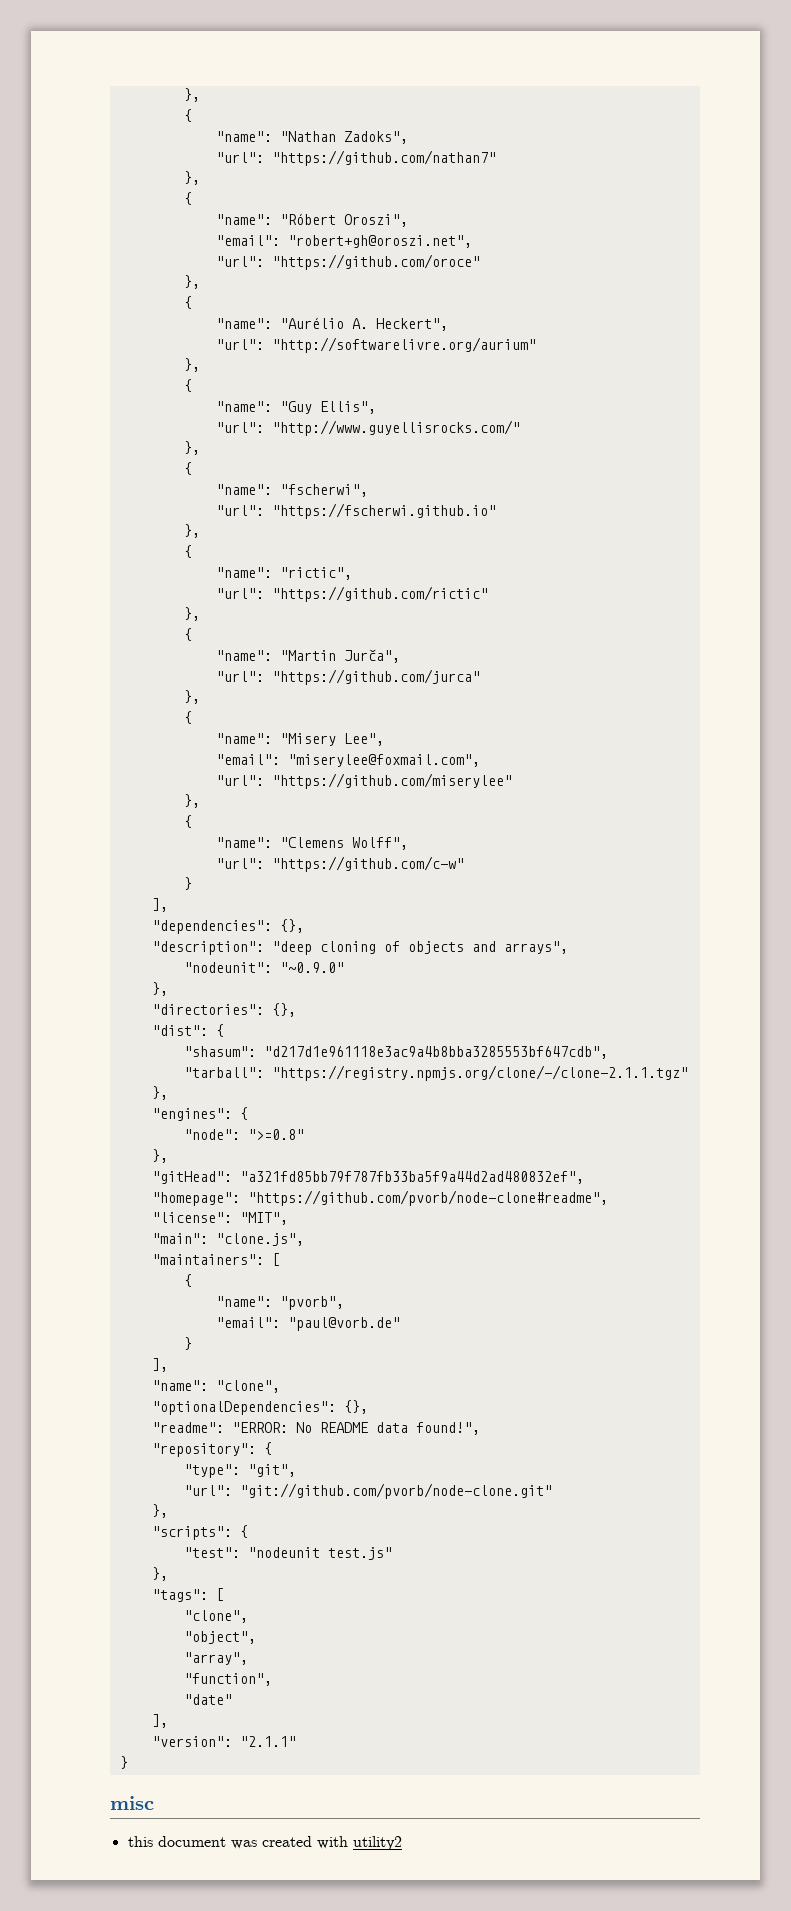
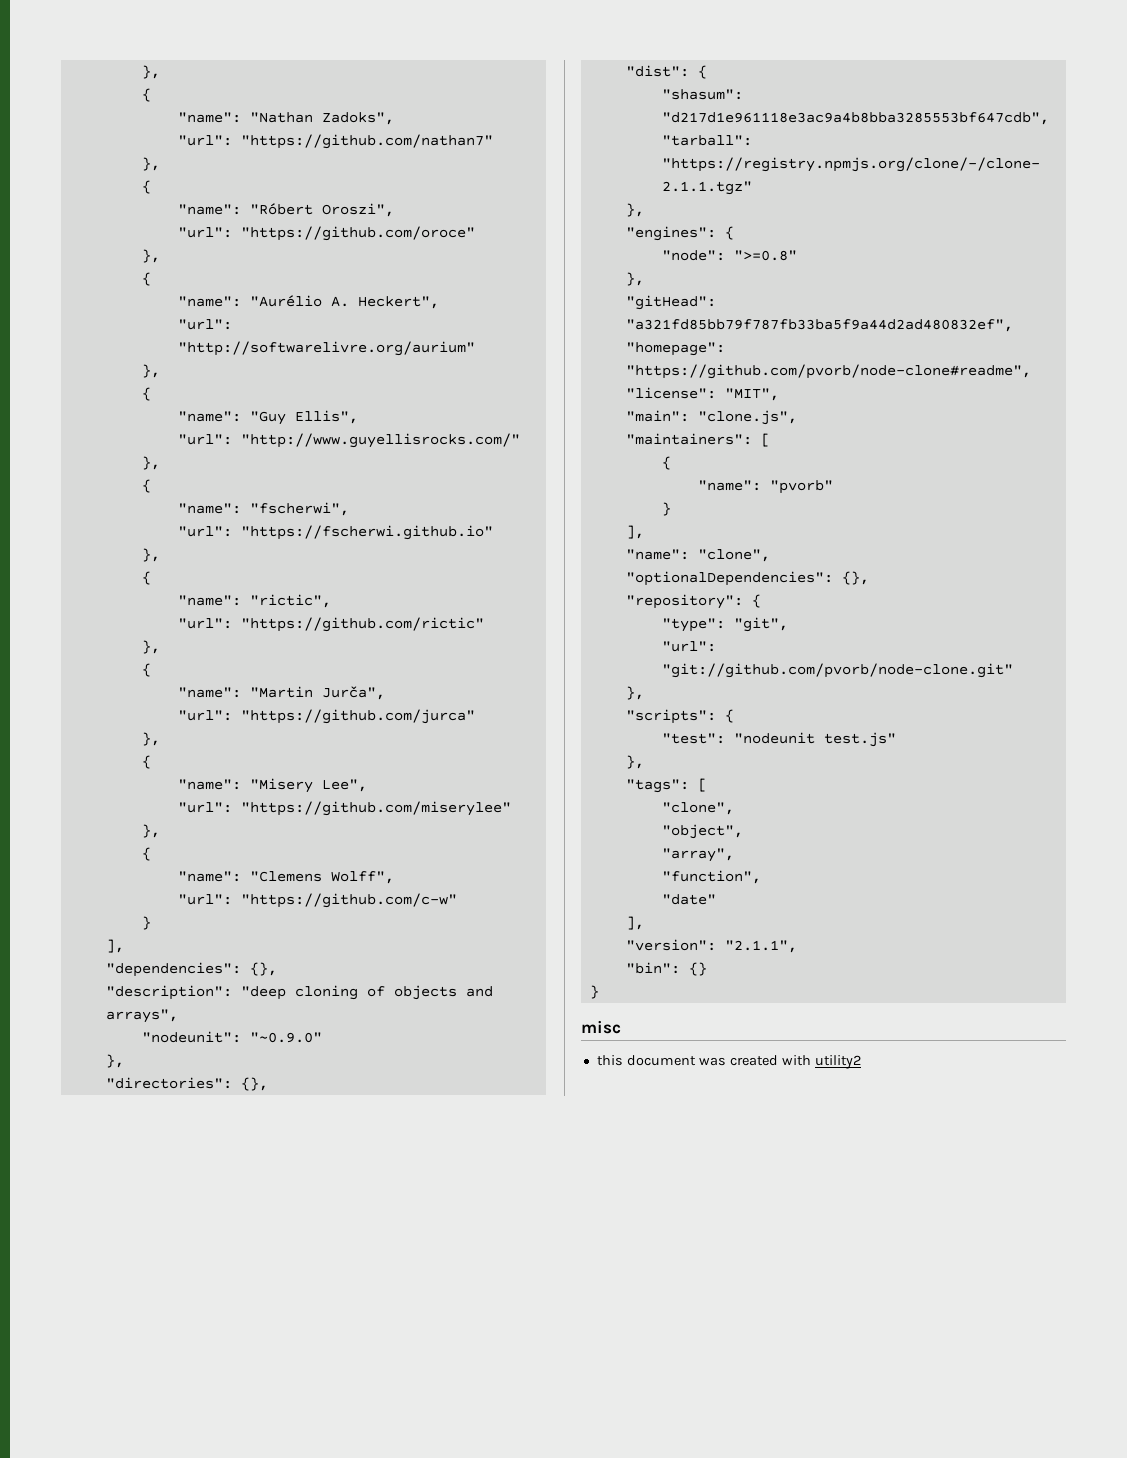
- "email": "robert+gh@oroszi.net",
- "email": "miserylee@foxmail.com",
- "name": "pvorb",
- "email": "paul@vorb.de"
+ "name": "pvorb"
- "readme": "ERROR: No README data found!",
- "version": "2.1.1"
+ "version": "2.1.1",
+ "bin": {}

